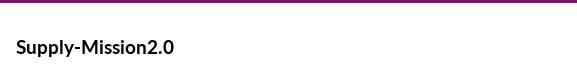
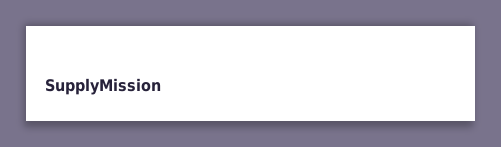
- Supply-Mission2.0
+ SupplyMission

